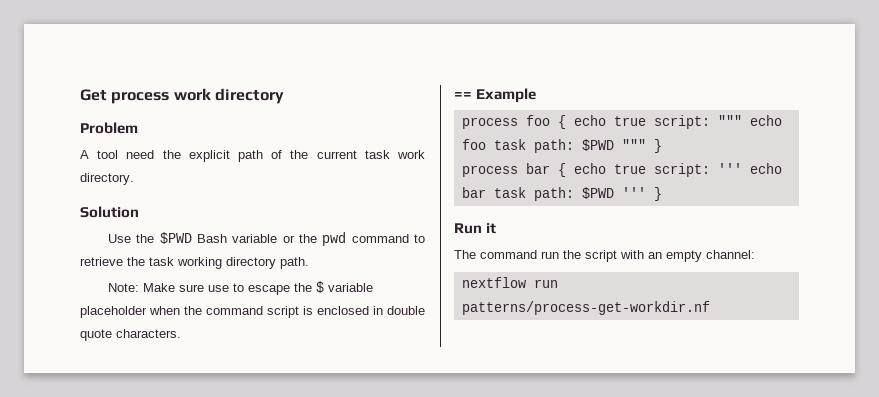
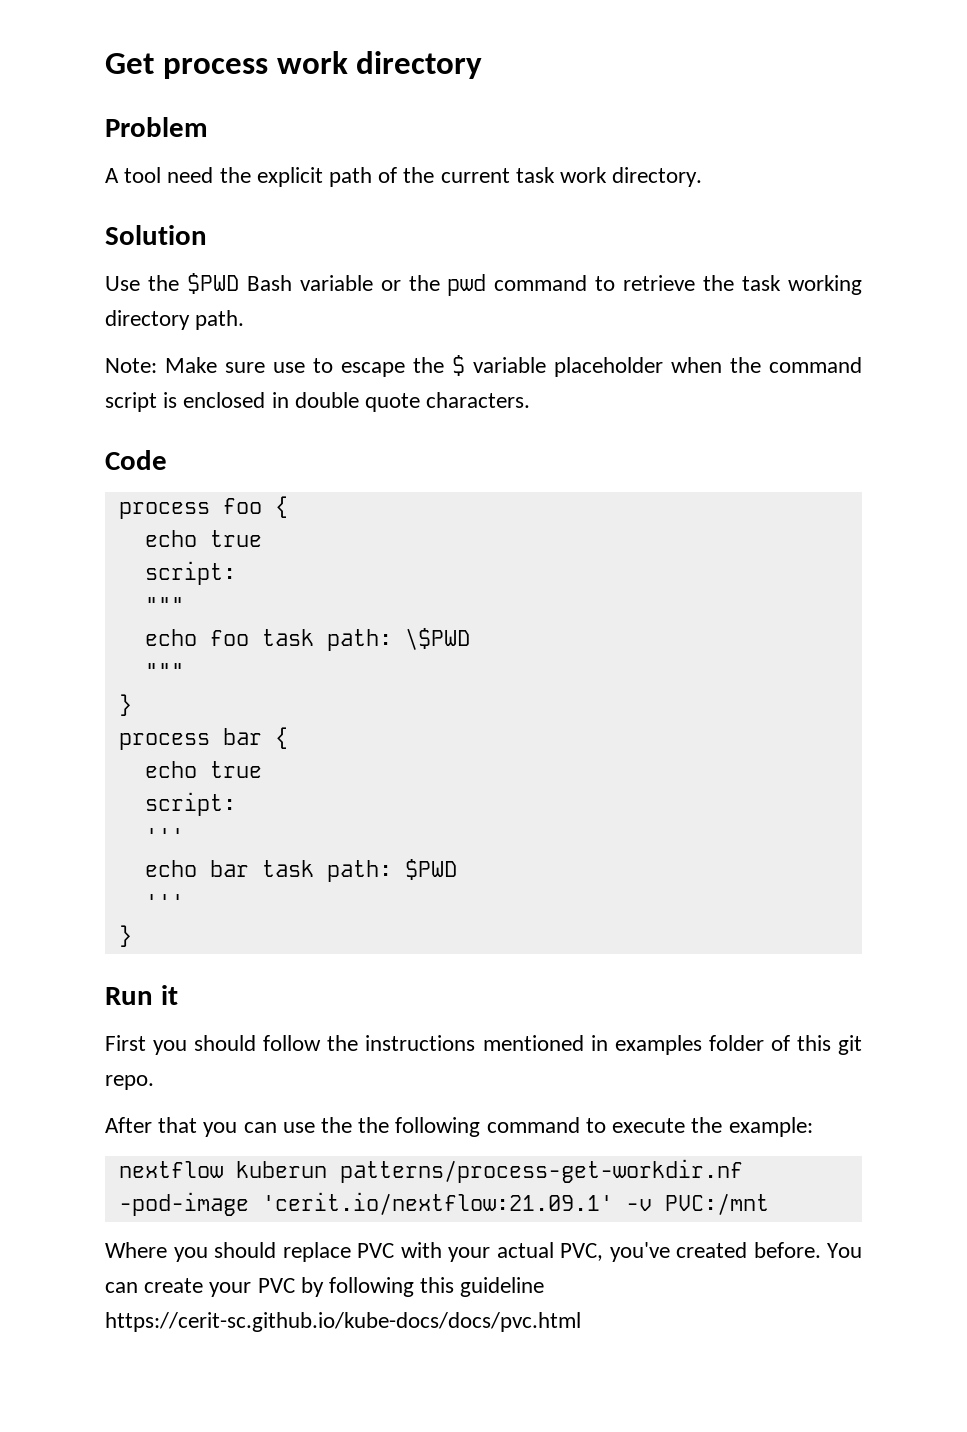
- == Example
+ Code
- process foo { echo true script: """ echo foo task path: $PWD """ }
+ process foo {
+ echo true
+ script:
+ """
+ echo foo task path: \$PWD
+ """
+ }
- process bar { echo true script: ''' echo bar task path: $PWD ''' }
+ process bar {
+ echo true
+ script:
+ '''
+ echo bar task path: $PWD
+ '''
+ }
- The command run the script with an empty channel:
- nextflow run patterns/process-get-workdir.nf
+ First you should follow the instructions mentioned in examples folder of this git repo.
+ After that you can use the the following command to execute the example:
+ nextflow kuberun patterns/process-get-workdir.nf -pod-image 'cerit.io/nextflow:21.09.1' -v PVC:/mnt
+ Where you should replace PVC with your actual PVC, you've created before. You can create your PVC by following this guideline https://cerit-sc.github.io/kube-docs/docs/pvc.html

